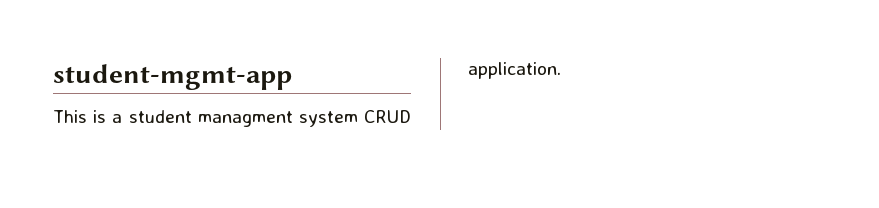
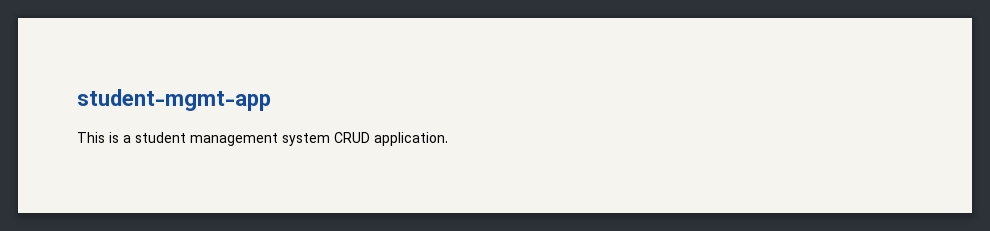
- This is a student managment system CRUD application.
+ This is a student management system CRUD application.

